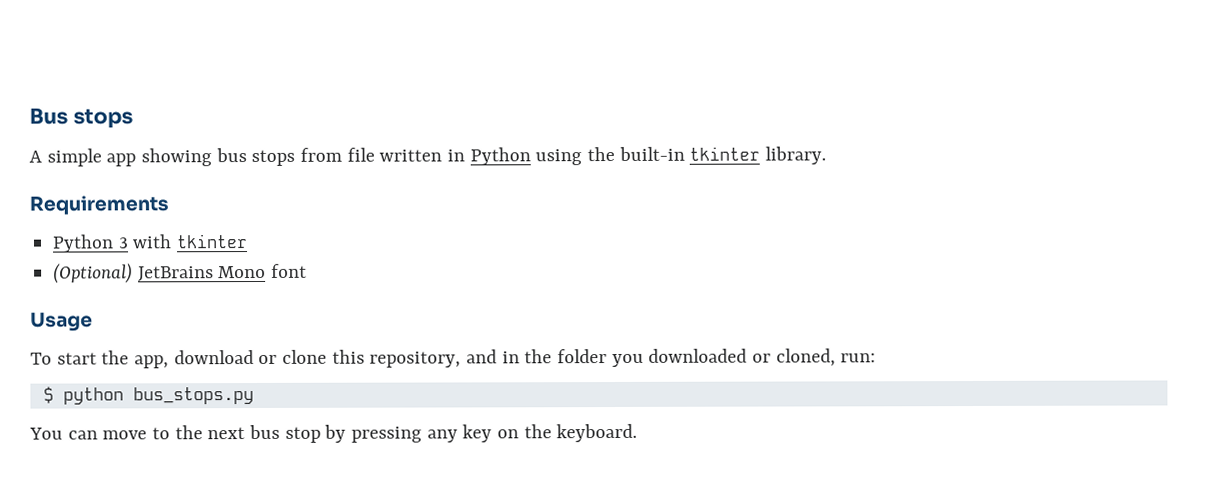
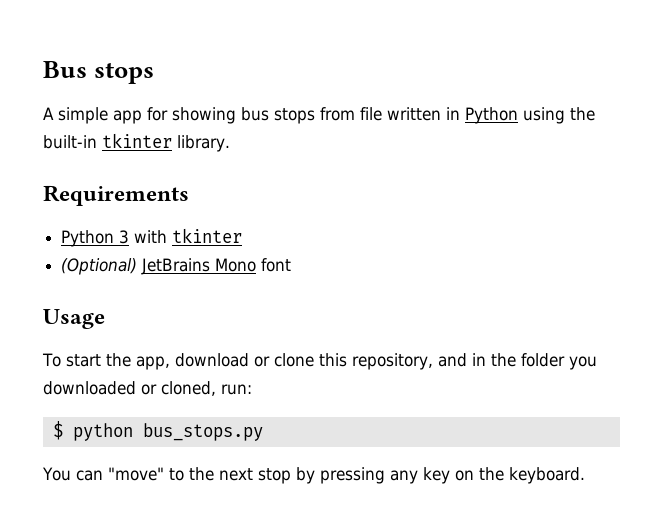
- A simple app showing bus stops from file written in Python using the built-in tkinter library.
+ A simple app for showing bus stops from file written in Python using the built-in tkinter library.
- You can move to the next bus stop by pressing any key on the keyboard.
+ You can "move" to the next stop by pressing any key on the keyboard.

